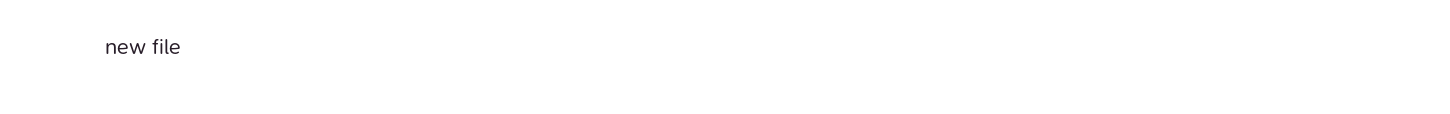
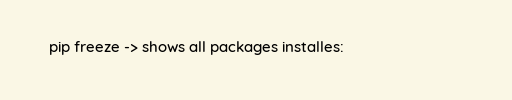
- new file
+ pip freeze -> shows all packages installes:

